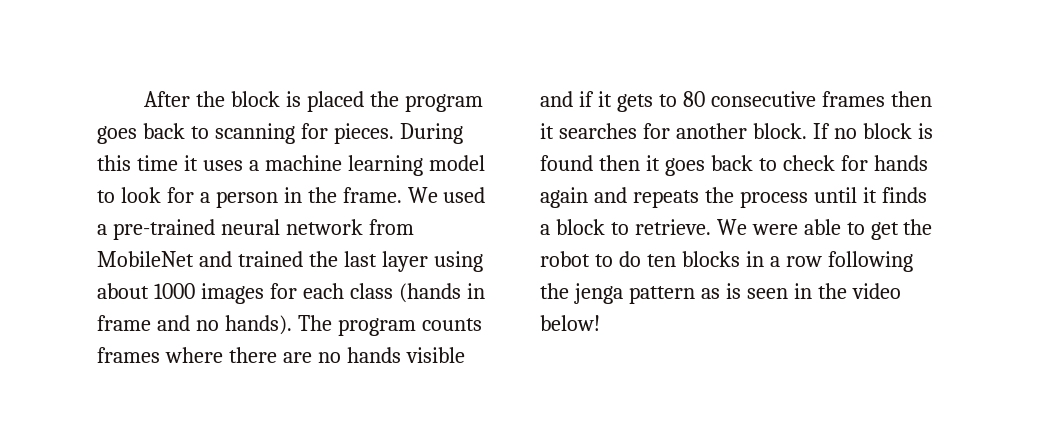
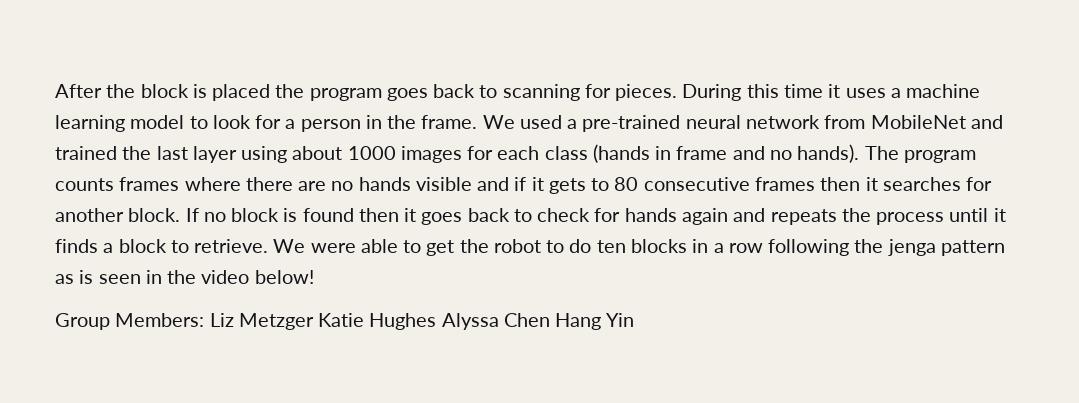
+ Group Members: Liz Metzger Katie Hughes Alyssa Chen Hang Yin

